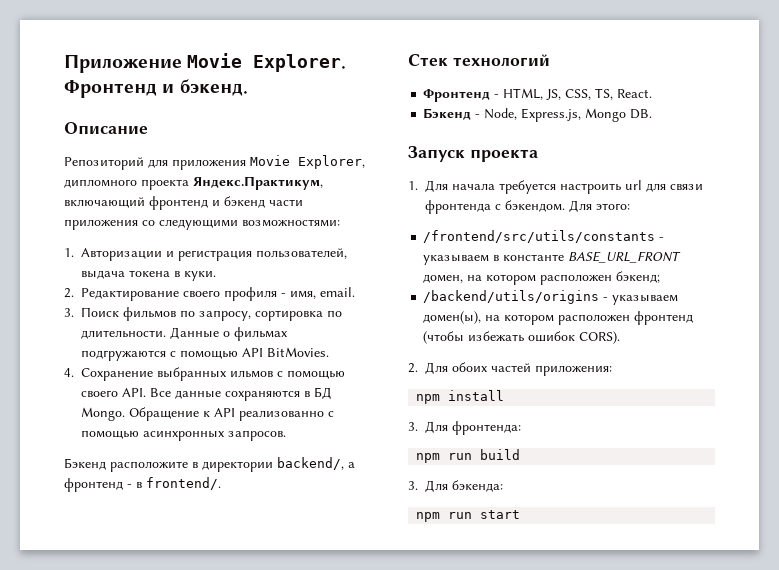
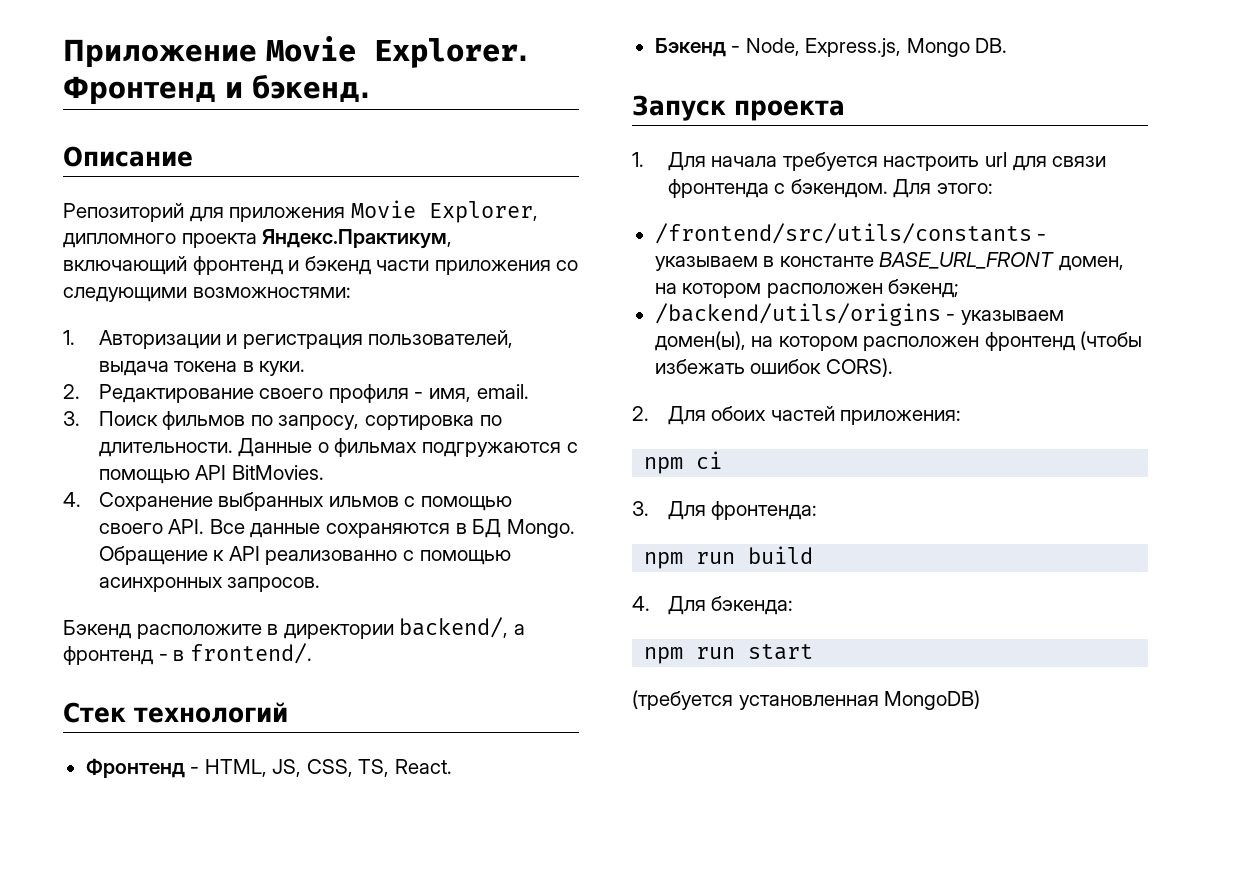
- npm install
+ npm ci
- 3. Для бэкенда:
+ 4. Для бэкенда:
+ (требуется установленная MongoDB)

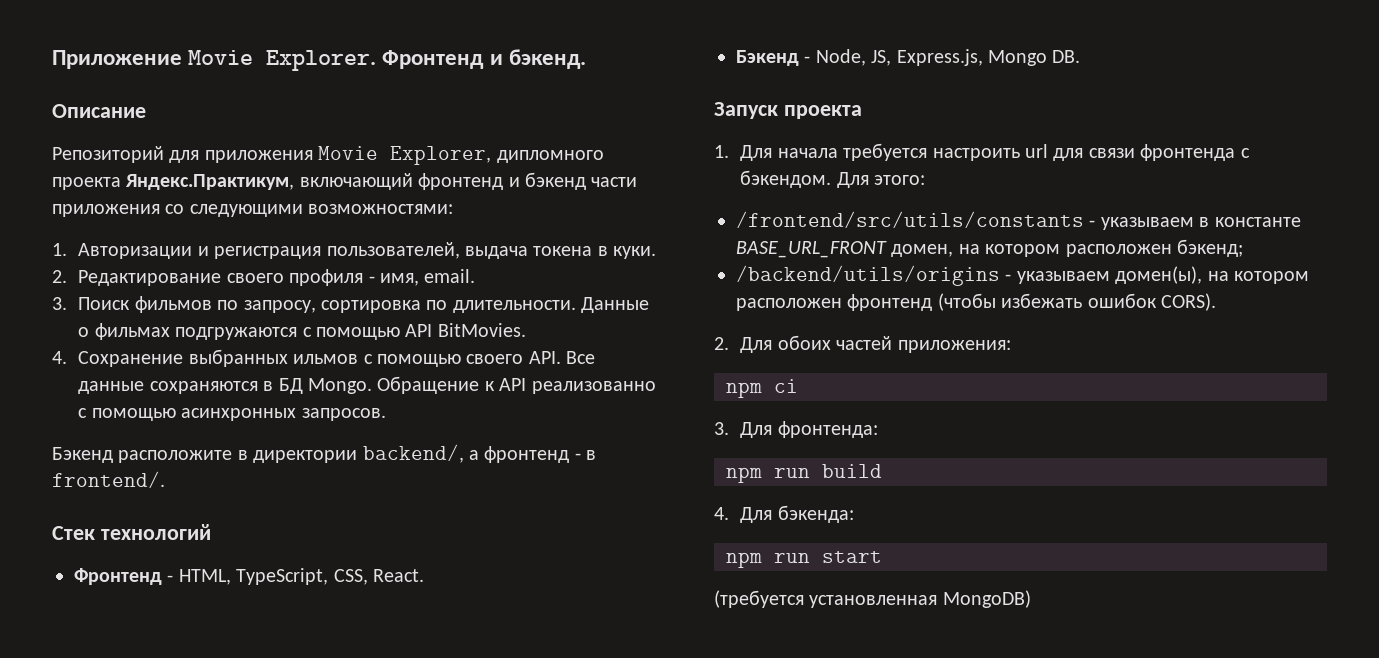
- Фронтенд - HTML, JS, CSS, TS, React.
+ Фронтенд - HTML, TypeScript, CSS, React.
- Бэкенд - Node, Express.js, Mongo DB.
+ Бэкенд - Node, JS, Express.js, Mongo DB.

